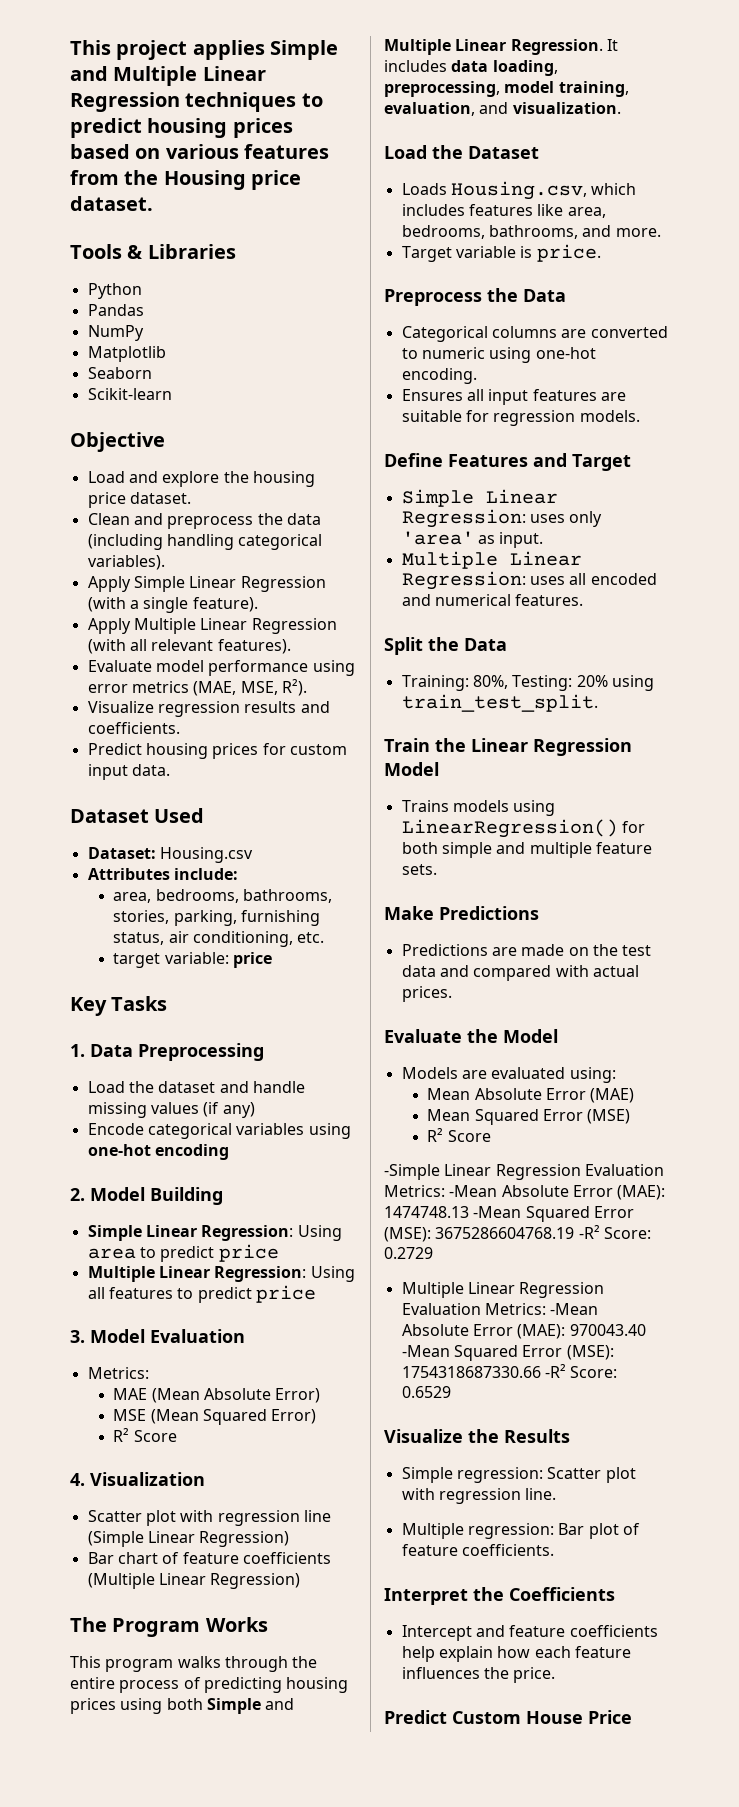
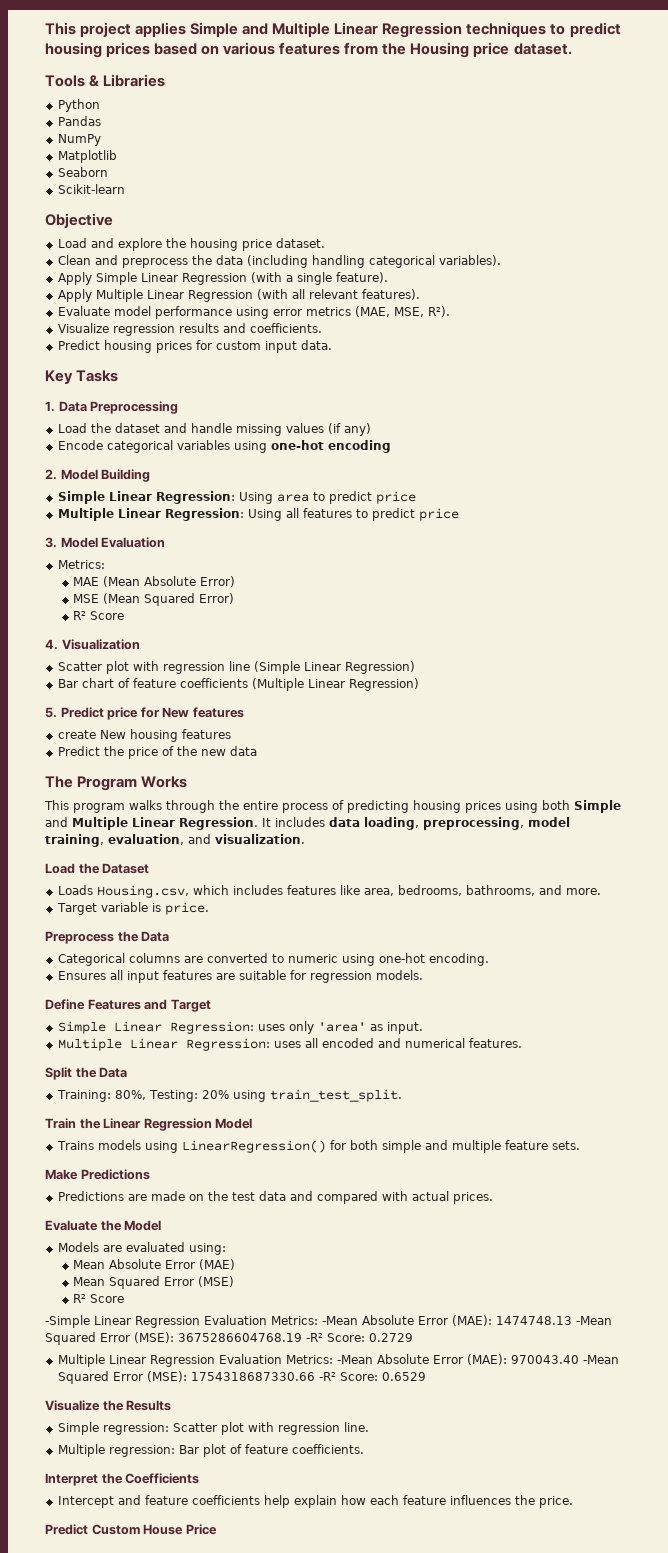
- Dataset Used
- Dataset: Housing.csv
- Attributes include:
- area, bedrooms, bathrooms, stories, parking, furnishing status, air conditioning, etc.
- target variable: price
+ 5. Predict price for New features
+ create New housing features
+ Predict the price of the new data

